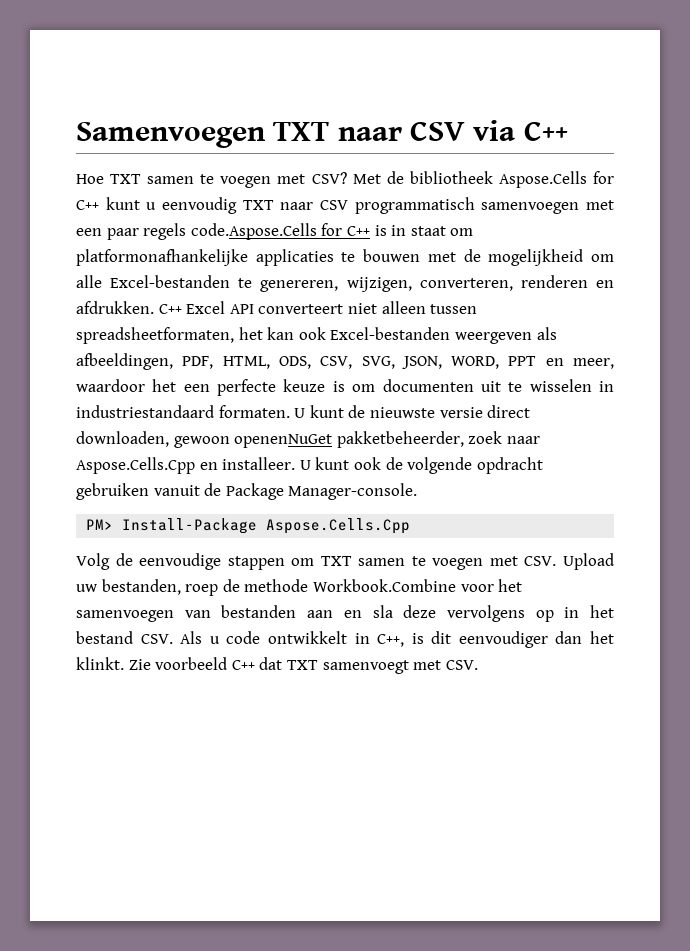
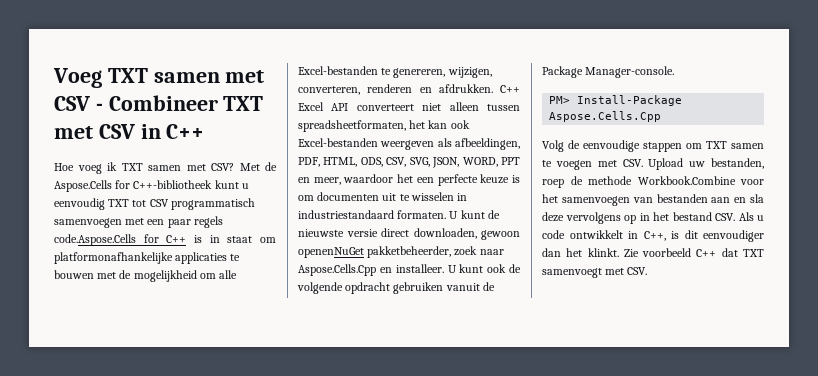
- Samenvoegen TXT naar CSV via C++
- Hoe TXT samen te voegen met CSV?
+ Voeg TXT samen met CSV - Combineer TXT met CSV in C++
+ Hoe voeg ik TXT samen met CSV?
- Met de bibliotheek Aspose.Cells for C++ kunt u eenvoudig TXT naar CSV programmatisch samenvoegen met een paar regels code.Aspose.Cells for C++ is in staat om platformonafhankelijke applicaties te bouwen met de mogelijkheid om alle Excel-bestanden te genereren, wijzigen, converteren, renderen en afdrukken.
+ Met de Aspose.Cells for C++-bibliotheek kunt u eenvoudig TXT tot CSV programmatisch samenvoegen met een paar regels code.Aspose.Cells for C++ is in staat om platformonafhankelijke applicaties te bouwen met de mogelijkheid om alle Excel-bestanden te genereren, wijzigen, converteren, renderen en afdrukken.

